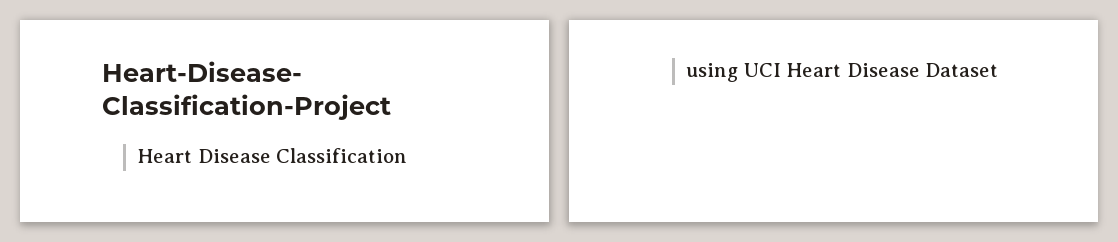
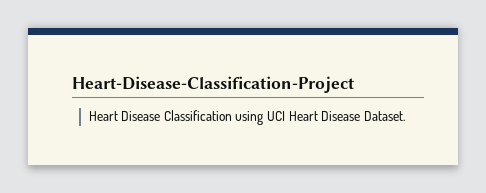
- Heart Disease Classification using UCI Heart Disease Dataset
+ Heart Disease Classification using UCI Heart Disease Dataset.

